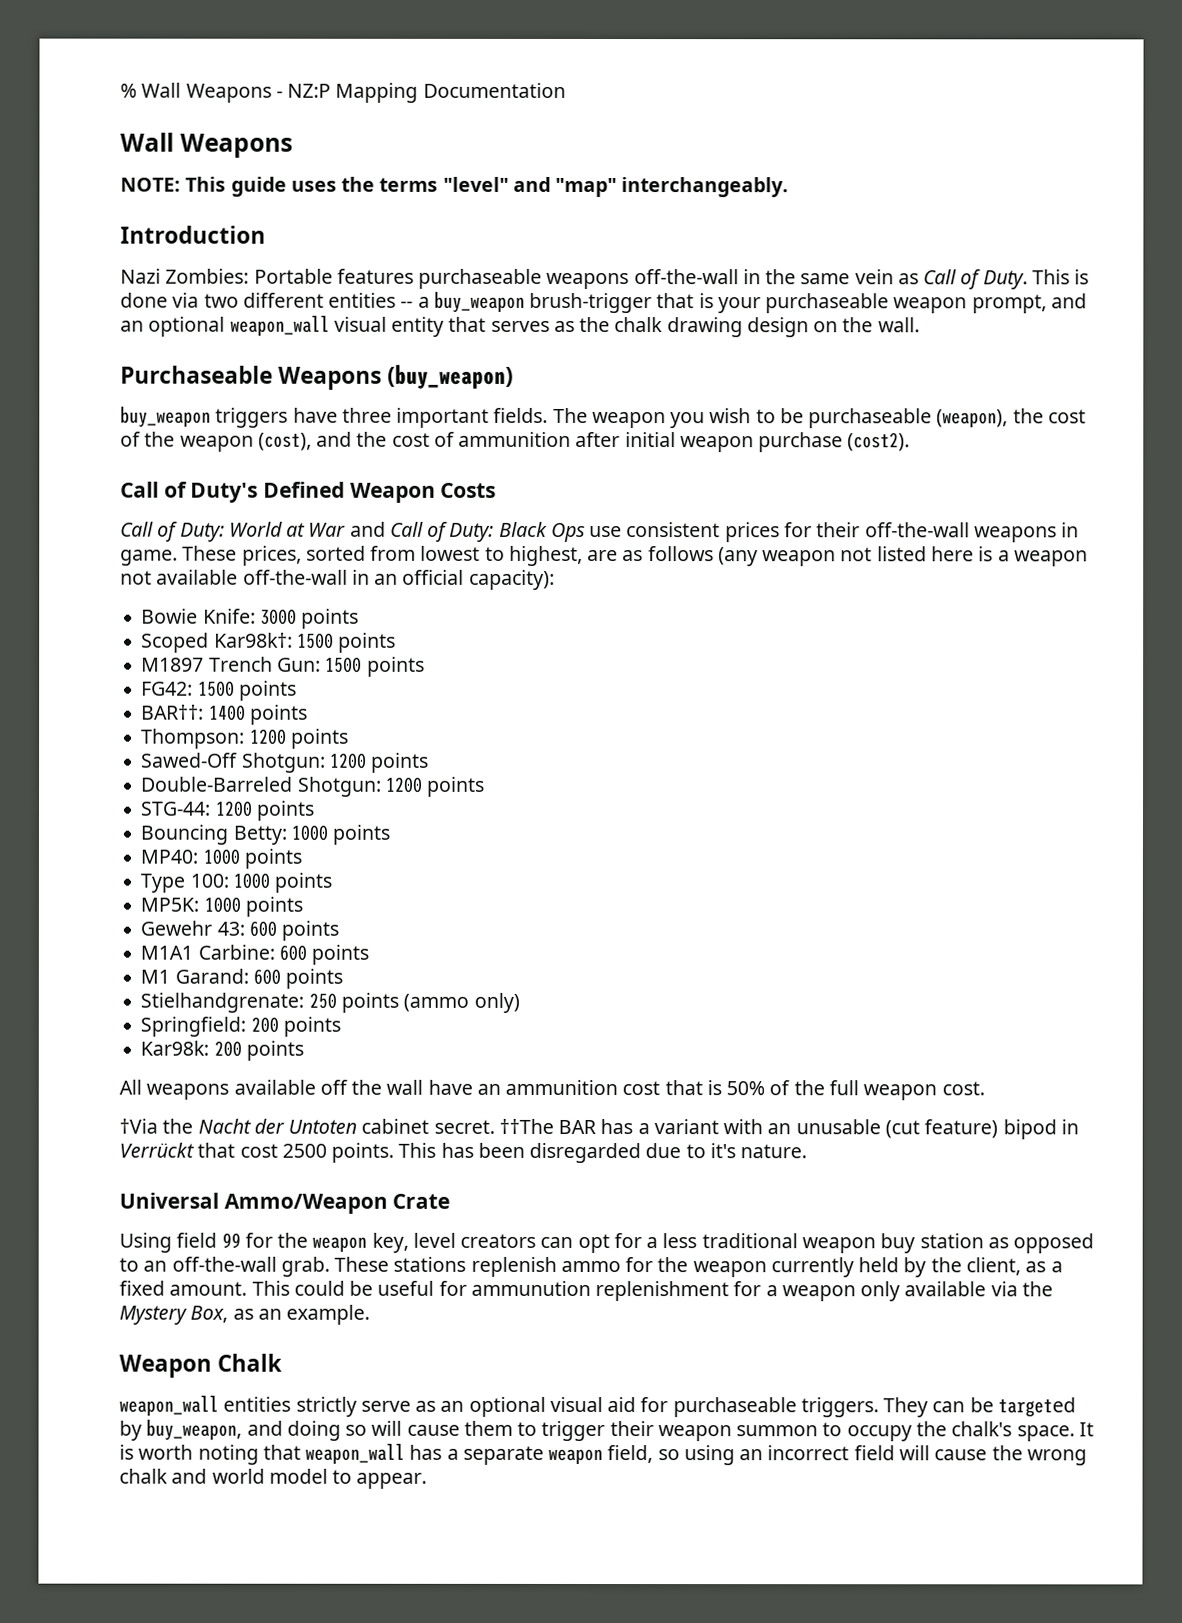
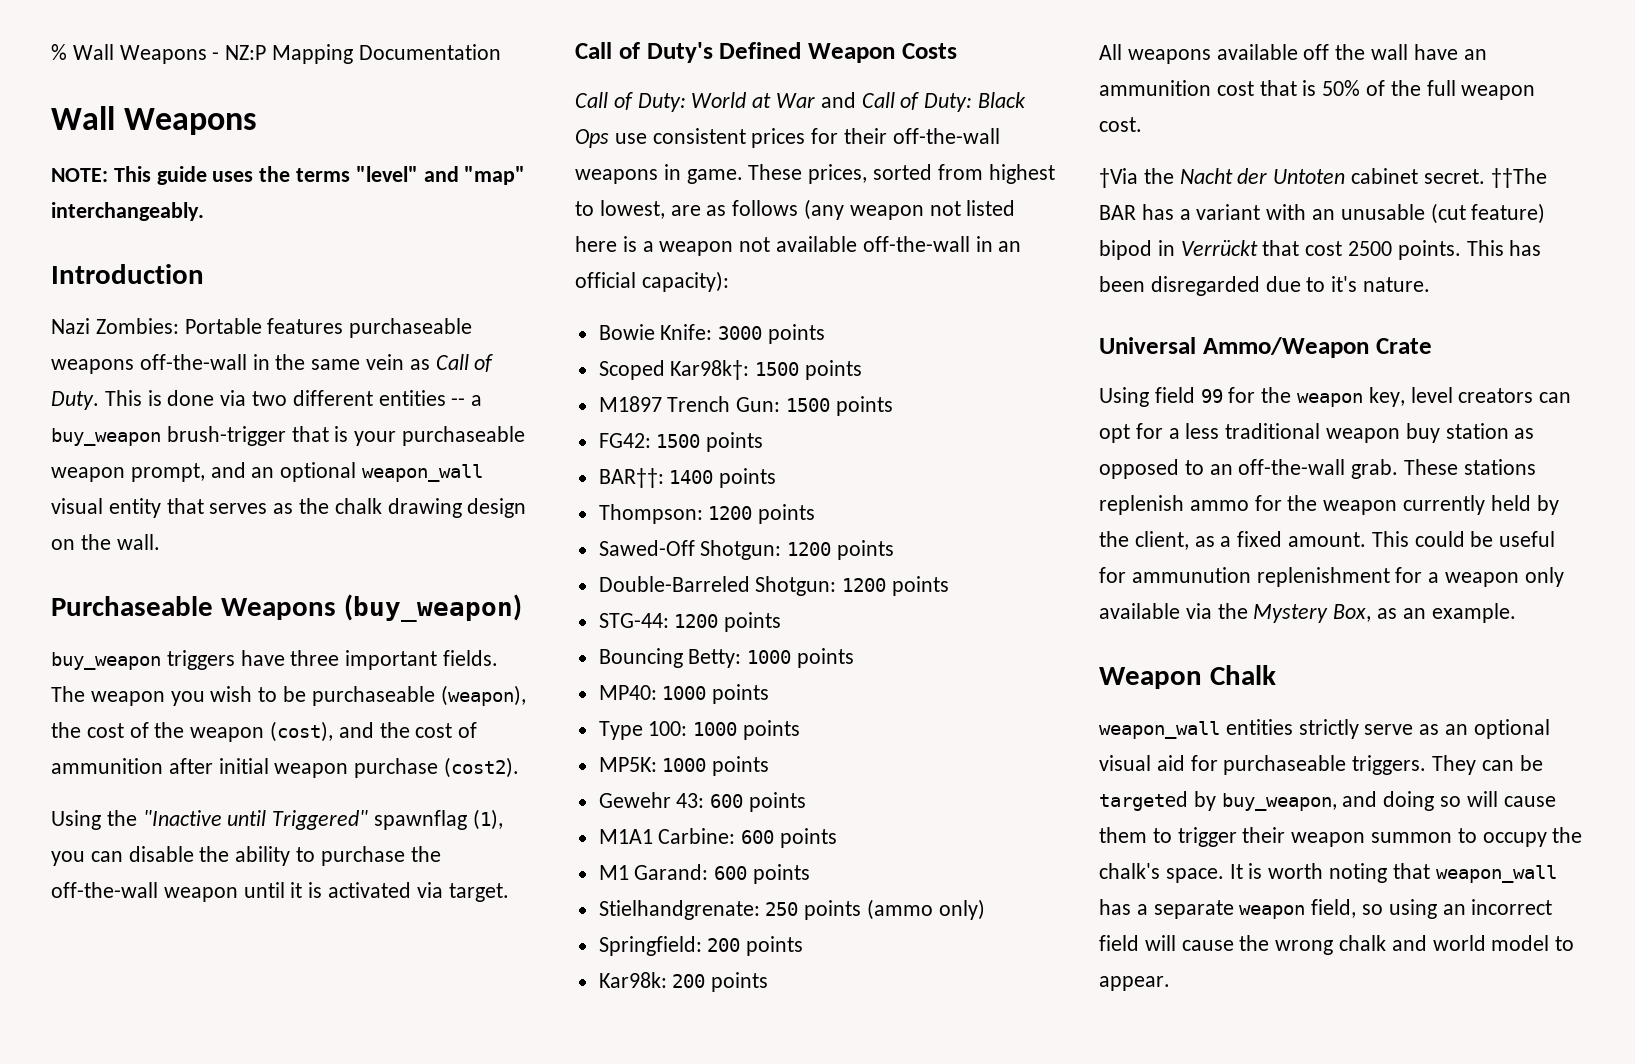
+ Using the "Inactive until Triggered" spawnflag (1), you can disable the ability to purchase the off-the-wall weapon until it is activated via target.
- These prices, sorted from lowest to highest, are as follows (any weapon not listed here is a weapon not available off-the-wall in an official capacity):
+ These prices, sorted from highest to lowest, are as follows (any weapon not listed here is a weapon not available off-the-wall in an official capacity):

